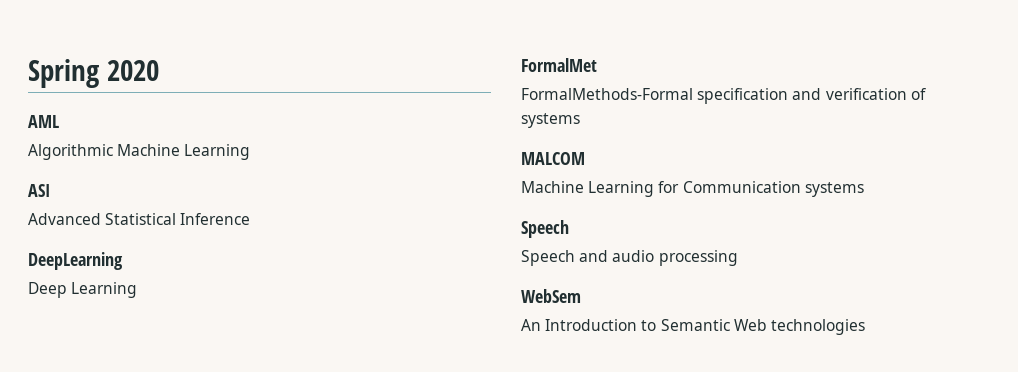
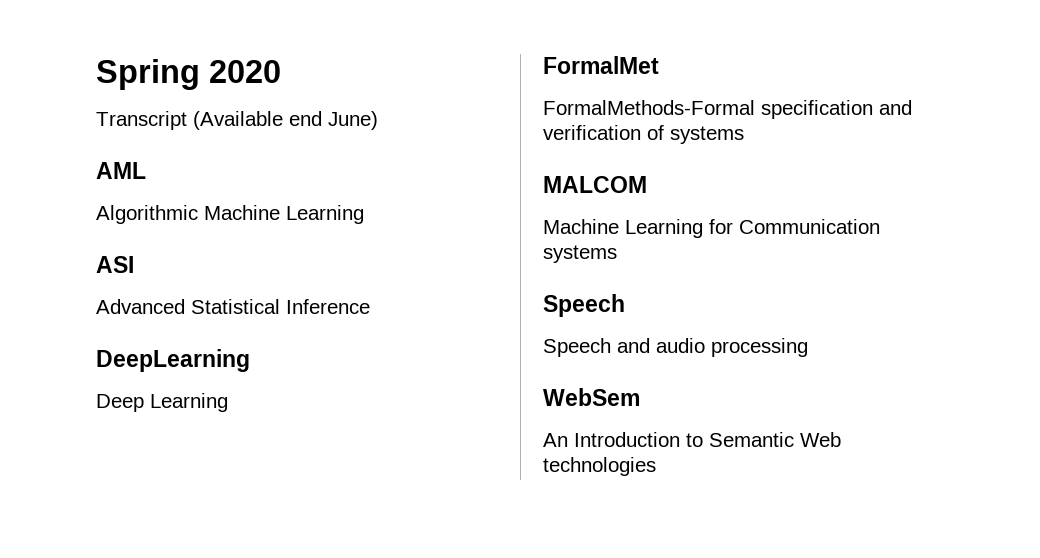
+ Transcript (Available end June)

